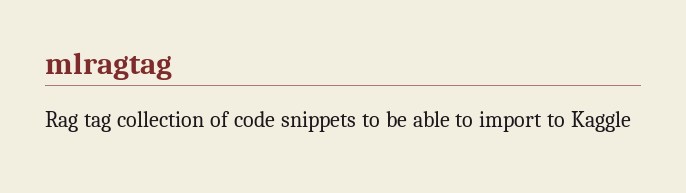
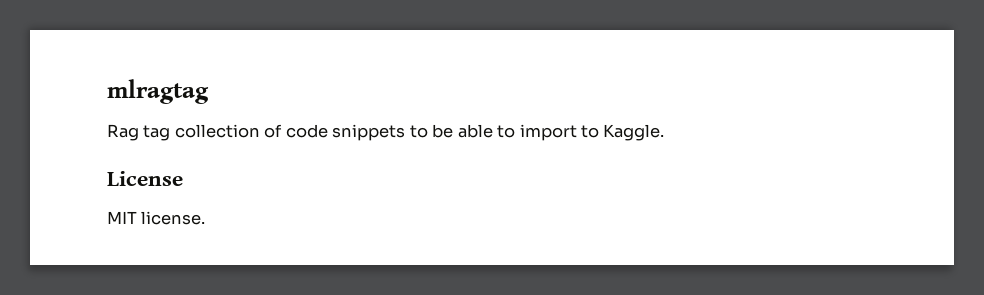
- Rag tag collection of code snippets to be able to import to Kaggle
+ Rag tag collection of code snippets to be able to import to Kaggle.
+ License
+ MIT license.

